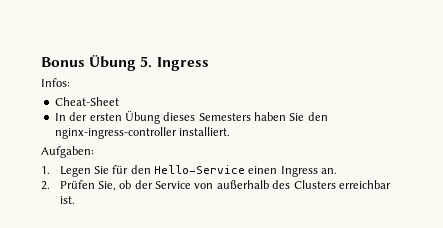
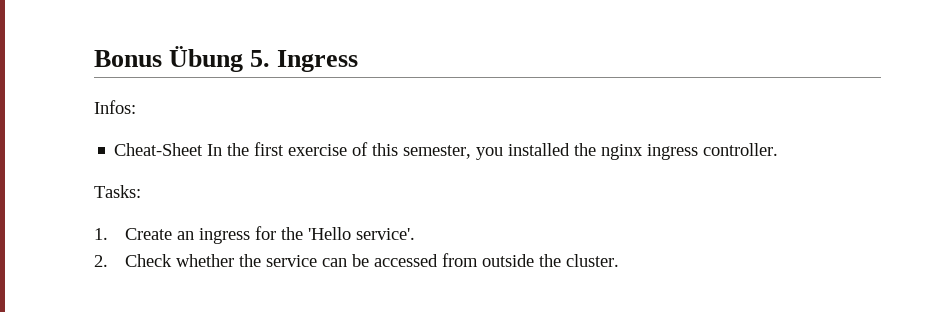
- Cheat-Sheet
- In der ersten Übung dieses Semesters haben Sie den nginx-ingress-controller installiert.
- Aufgaben:
- 1. Legen Sie für den Hello-Service einen Ingress an.
- 2. Prüfen Sie, ob der Service von außerhalb des Clusters erreichbar ist.
+ Cheat-Sheet In the first exercise of this semester, you installed the nginx ingress controller.
+ Tasks:
+ 1. Create an ingress for the 'Hello service'.
+ 2. Check whether the service can be accessed from outside the cluster.

